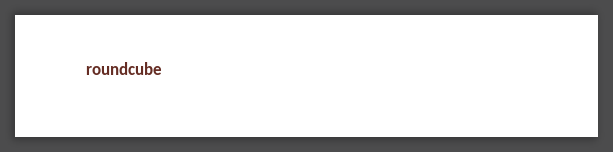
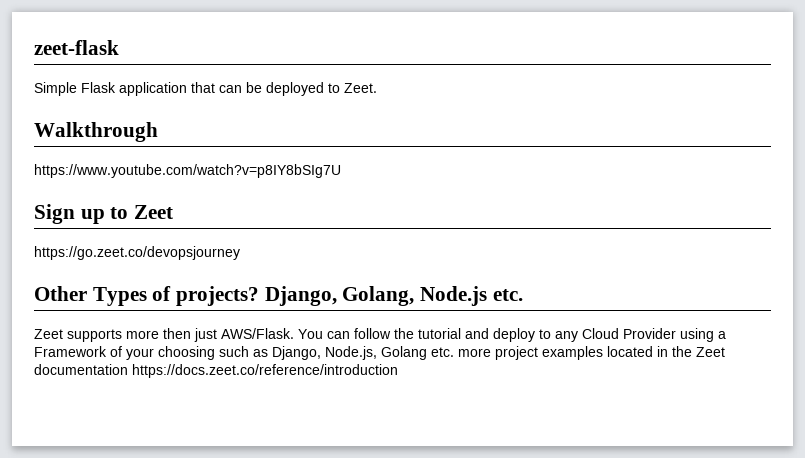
- roundcube
+ zeet-flask
+ Simple Flask application that can be deployed to Zeet.
+ Walkthrough
+ https://www.youtube.com/watch?v=p8IY8bSIg7U
+ Sign up to Zeet
+ https://go.zeet.co/devopsjourney
+ Other Types of projects? Django, Golang, Node.js etc.
+ Zeet supports more then just AWS/Flask. You can follow the tutorial and deploy to any Cloud Provider using a Framework of your choosing such as Django, Node.js, Golang etc. more project examples located in the Zeet documentation https://docs.zeet.co/reference/introduction

